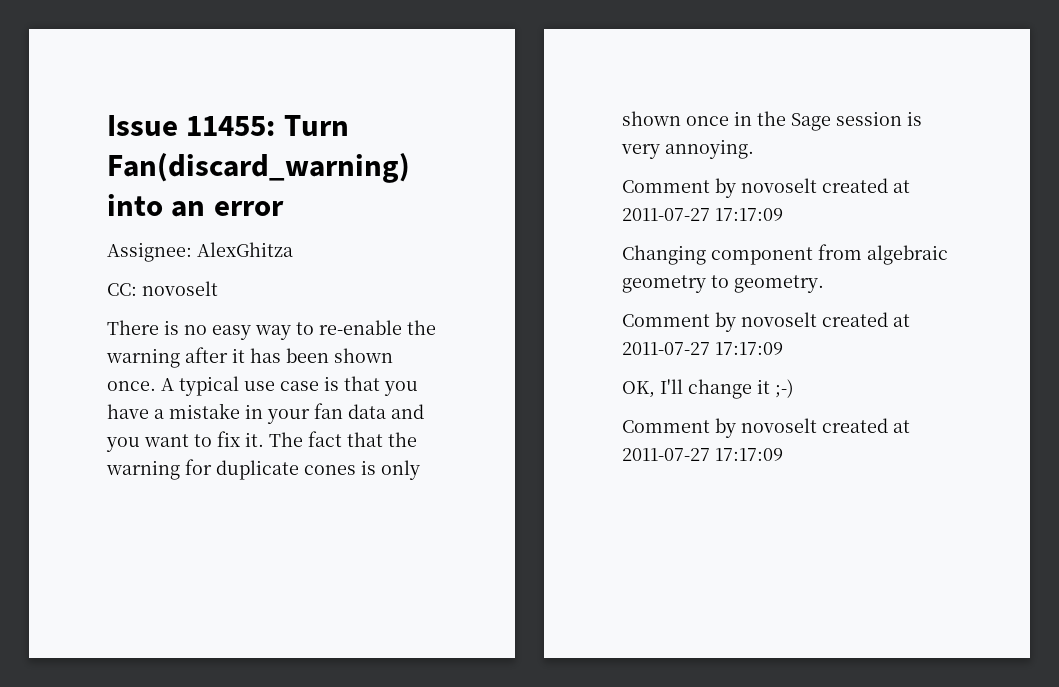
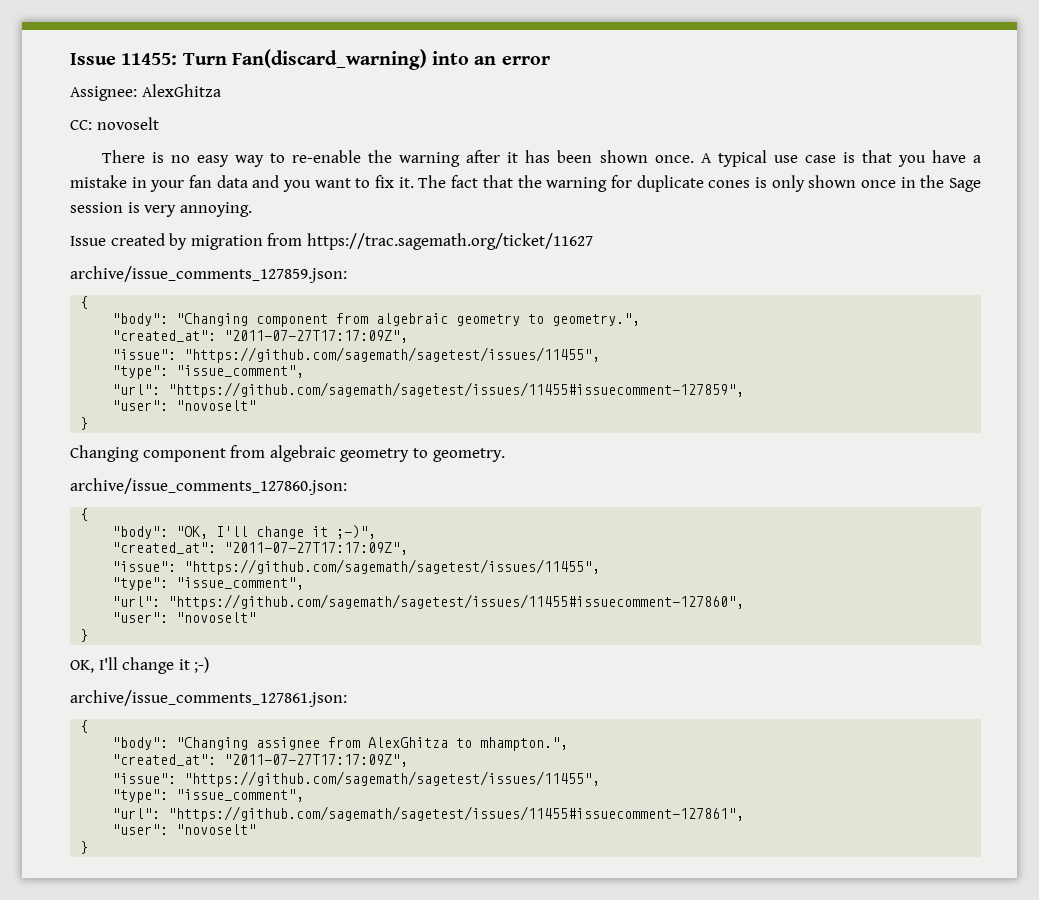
  The fact that the warning for duplicate cones is only shown once in the Sage session is very annoying.
- Comment by novoselt created at 2011-07-27 17:17:09
+ Issue created by migration from https://trac.sagemath.org/ticket/11627
+ archive/issue_comments_127859.json:
+ {
+ "body": "Changing component from algebraic geometry to geometry.",
+ "created_at": "2011-07-27T17:17:09Z",
+ "issue": "https://github.com/sagemath/sagetest/issues/11455",
+ "type": "issue_comment",
+ "url": "https://github.com/sagemath/sagetest/issues/11455#issuecomment-127859",
+ "user": "novoselt"
+ }
  Changing component from algebraic geometry to geometry.
- Comment by novoselt created at 2011-07-27 17:17:09
+ archive/issue_comments_127860.json:
+ {
+ "body": "OK, I'll change it ;-)",
+ "created_at": "2011-07-27T17:17:09Z",
+ "issue": "https://github.com/sagemath/sagetest/issues/11455",
+ "type": "issue_comment",
+ "url": "https://github.com/sagemath/sagetest/issues/11455#issuecomment-127860",
+ "user": "novoselt"
+ }
  OK, I'll change it ;-)
- Comment by novoselt created at 2011-07-27 17:17:09
+ archive/issue_comments_127861.json:
+ {
+ "body": "Changing assignee from AlexGhitza to mhampton.",
+ "created_at": "2011-07-27T17:17:09Z",
+ "issue": "https://github.com/sagemath/sagetest/issues/11455",
+ "type": "issue_comment",
+ "url": "https://github.com/sagemath/sagetest/issues/11455#issuecomment-127861",
+ "user": "novoselt"
+ }

